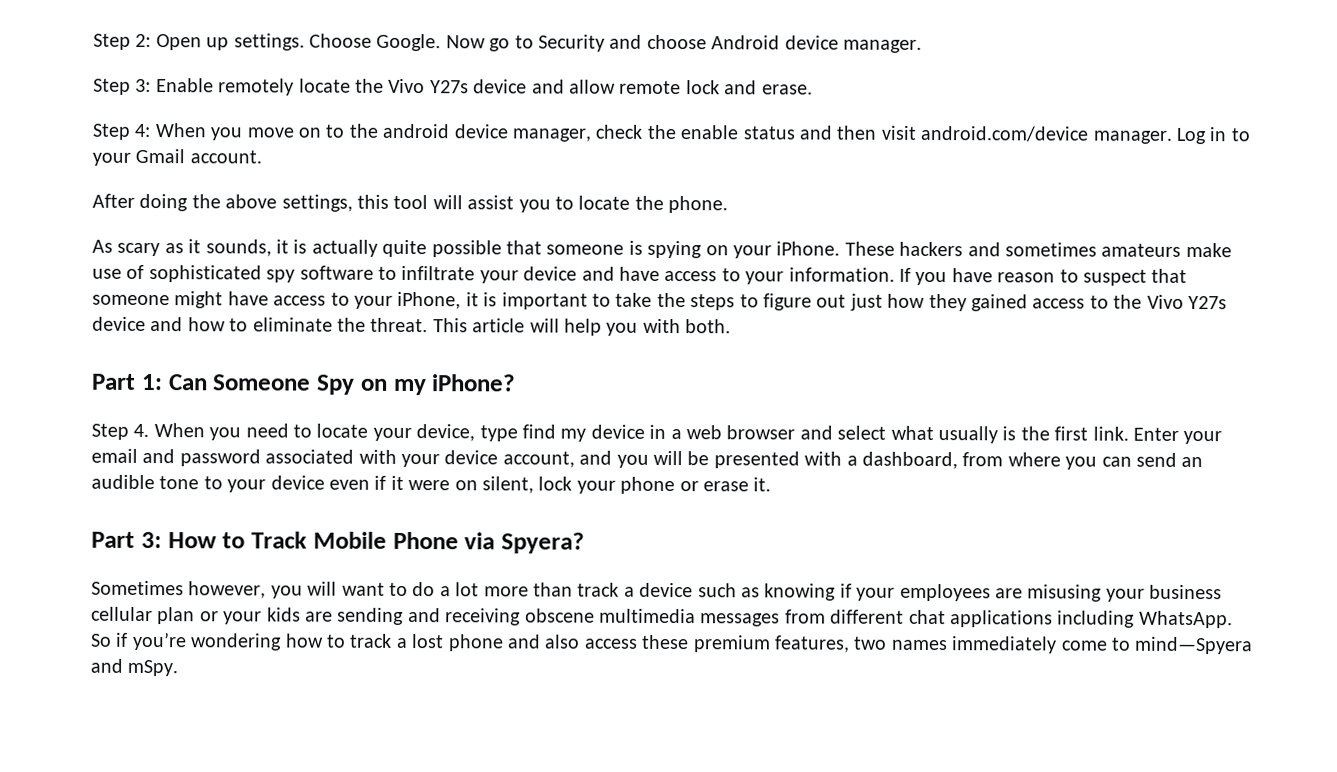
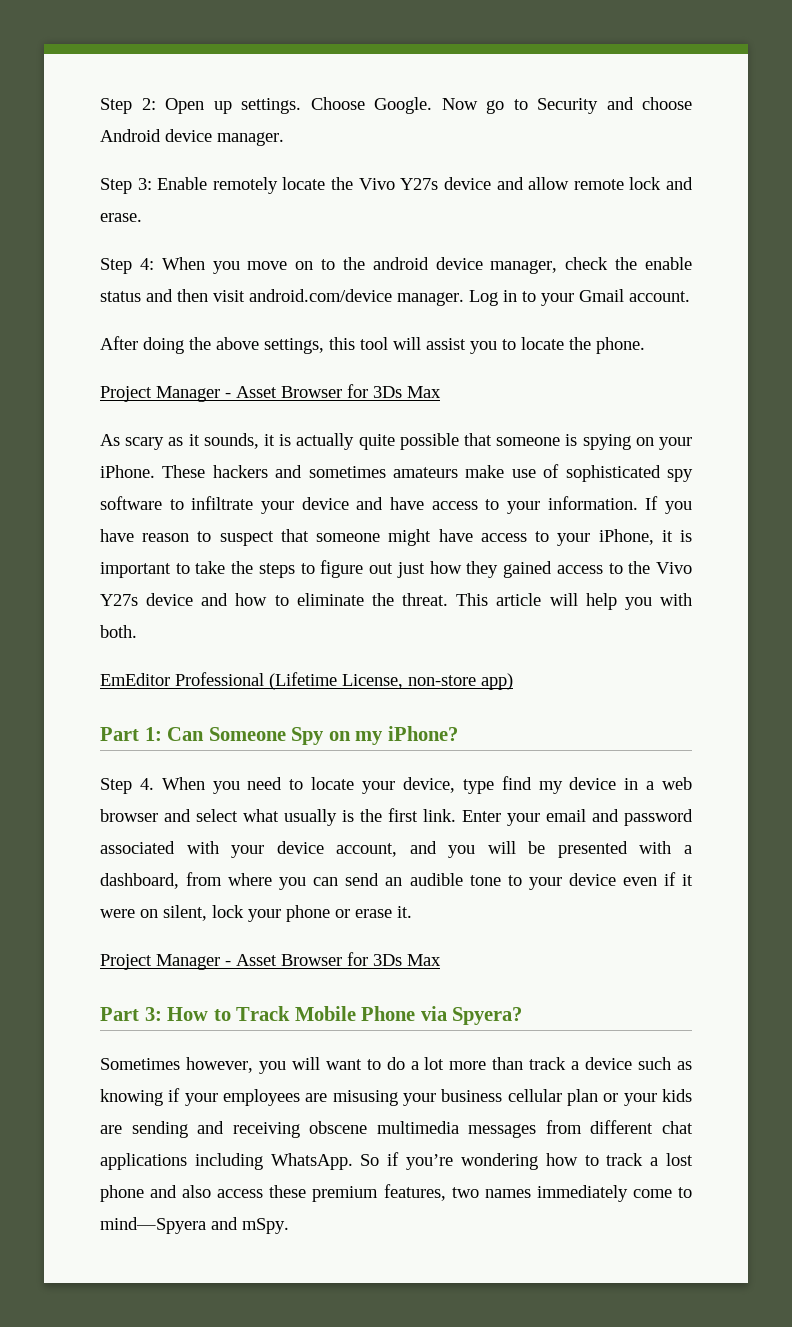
  After doing the above settings, this tool will assist you to locate the phone.
+ Project Manager - Asset Browser for 3Ds Max
+ EmEditor Professional (Lifetime License, non-store app)
  Enter your email and password associated with your device account, and you will be presented with a dashboard, from where you can send an audible tone to your device even if it were on silent, lock your phone or erase it.
+ Project Manager - Asset Browser for 3Ds Max

